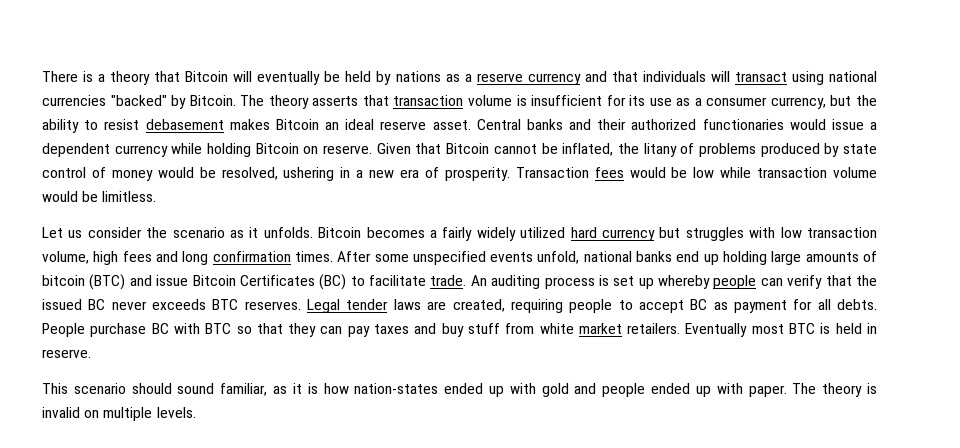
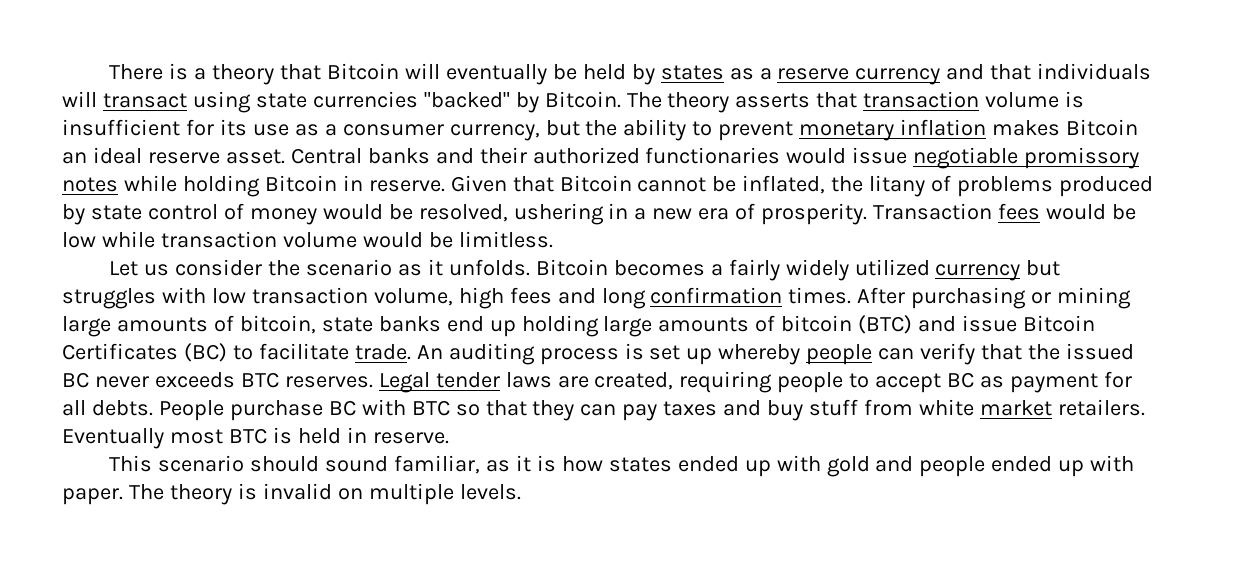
- There is a theory that Bitcoin will eventually be held by nations as a reserve currency and that individuals will transact using national currencies "backed" by Bitcoin.
+ There is a theory that Bitcoin will eventually be held by states as a reserve currency and that individuals will transact using state currencies "backed" by Bitcoin.
- The theory asserts that transaction volume is insufficient for its use as a consumer currency, but the ability to resist debasement makes Bitcoin an ideal reserve asset.
+ The theory asserts that transaction volume is insufficient for its use as a consumer currency, but the ability to prevent monetary inflation makes Bitcoin an ideal reserve asset.
- Central banks and their authorized functionaries would issue a dependent currency while holding Bitcoin on reserve.
+ Central banks and their authorized functionaries would issue negotiable promissory notes while holding Bitcoin in reserve.
- Bitcoin becomes a fairly widely utilized hard currency but struggles with low transaction volume, high fees and long confirmation times.
+ Bitcoin becomes a fairly widely utilized currency but struggles with low transaction volume, high fees and long confirmation times.
- After some unspecified events unfold, national banks end up holding large amounts of bitcoin (BTC) and issue Bitcoin Certificates (BC) to facilitate trade.
+ After purchasing or mining large amounts of bitcoin, state banks end up holding large amounts of bitcoin (BTC) and issue Bitcoin Certificates (BC) to facilitate trade.
- This scenario should sound familiar, as it is how nation-states ended up with gold and people ended up with paper.
+ This scenario should sound familiar, as it is how states ended up with gold and people ended up with paper.

